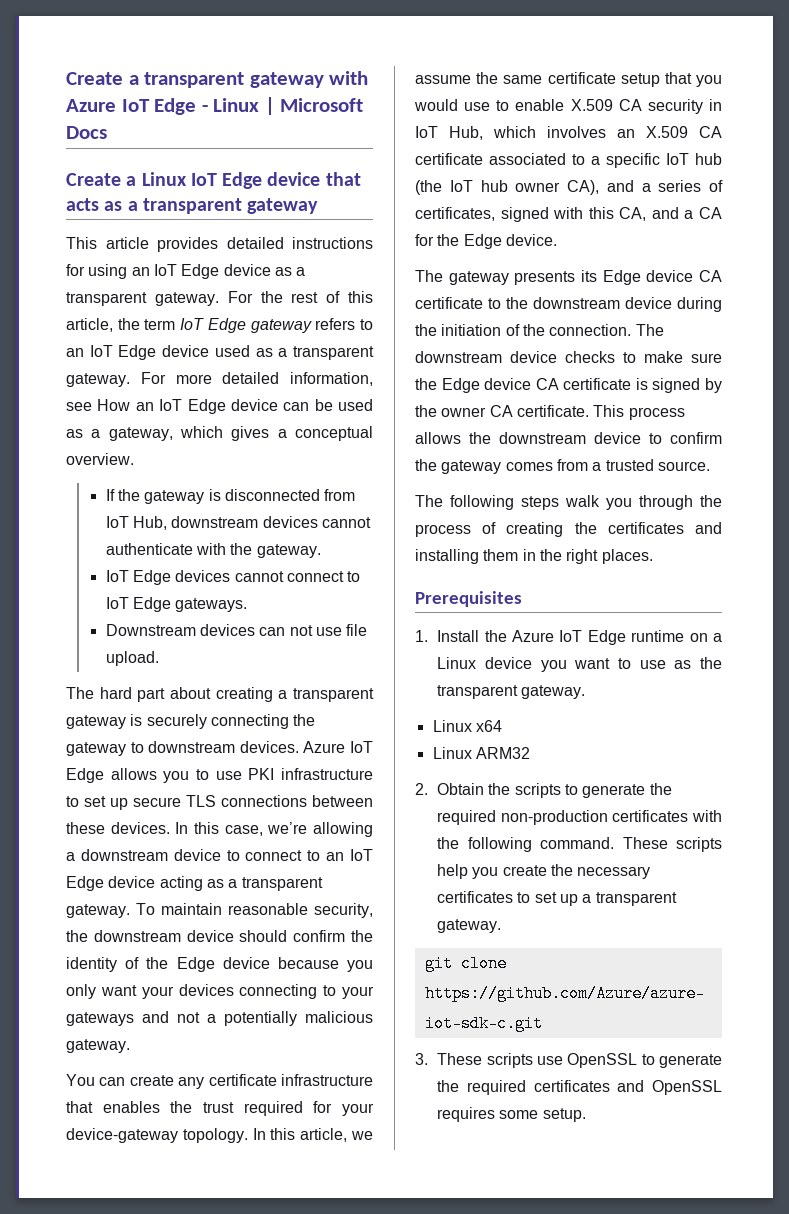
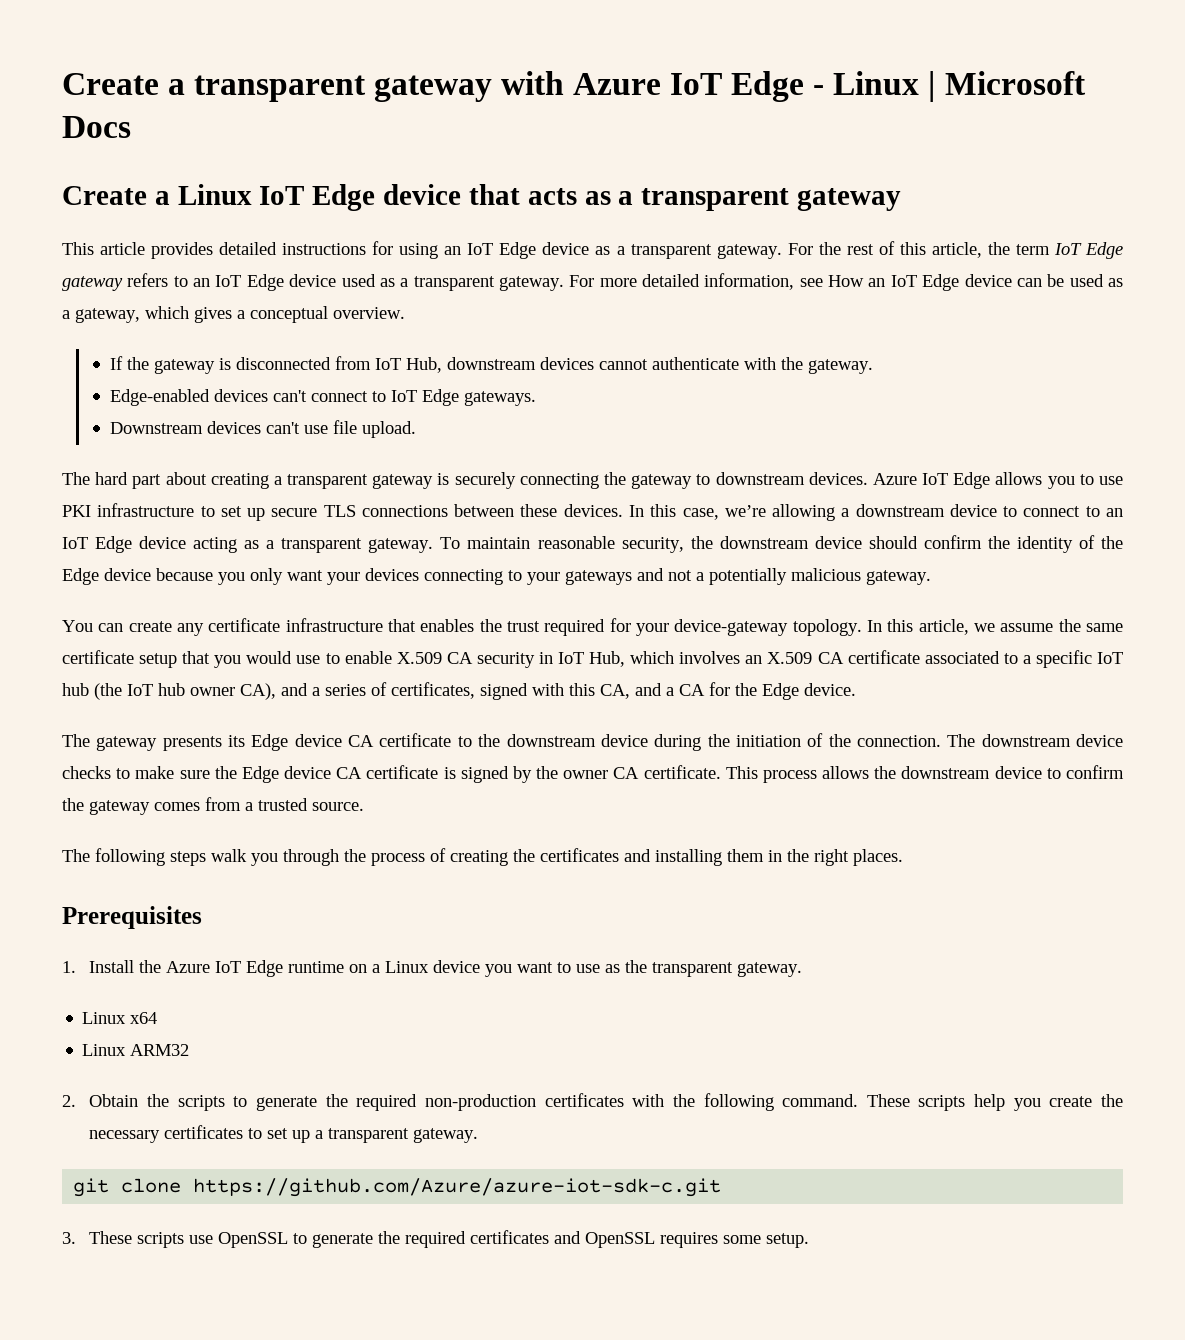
- IoT Edge devices cannot connect to IoT Edge gateways.
+ Edge-enabled devices can't connect to IoT Edge gateways.
- Downstream devices can not use file upload.
+ Downstream devices can't use file upload.

